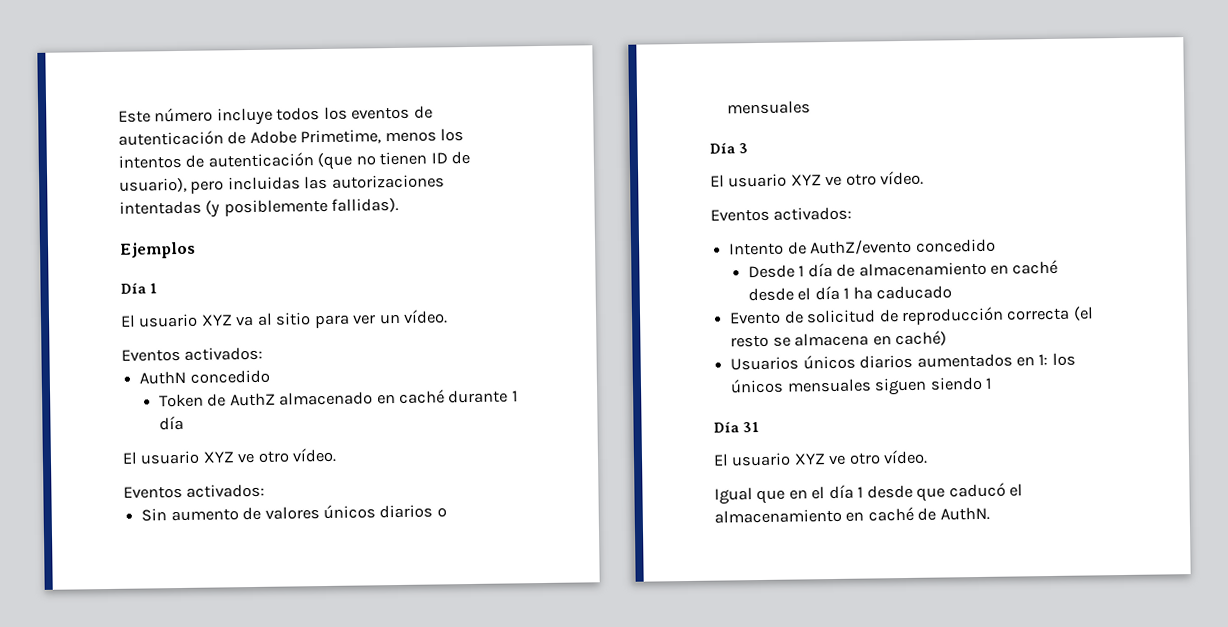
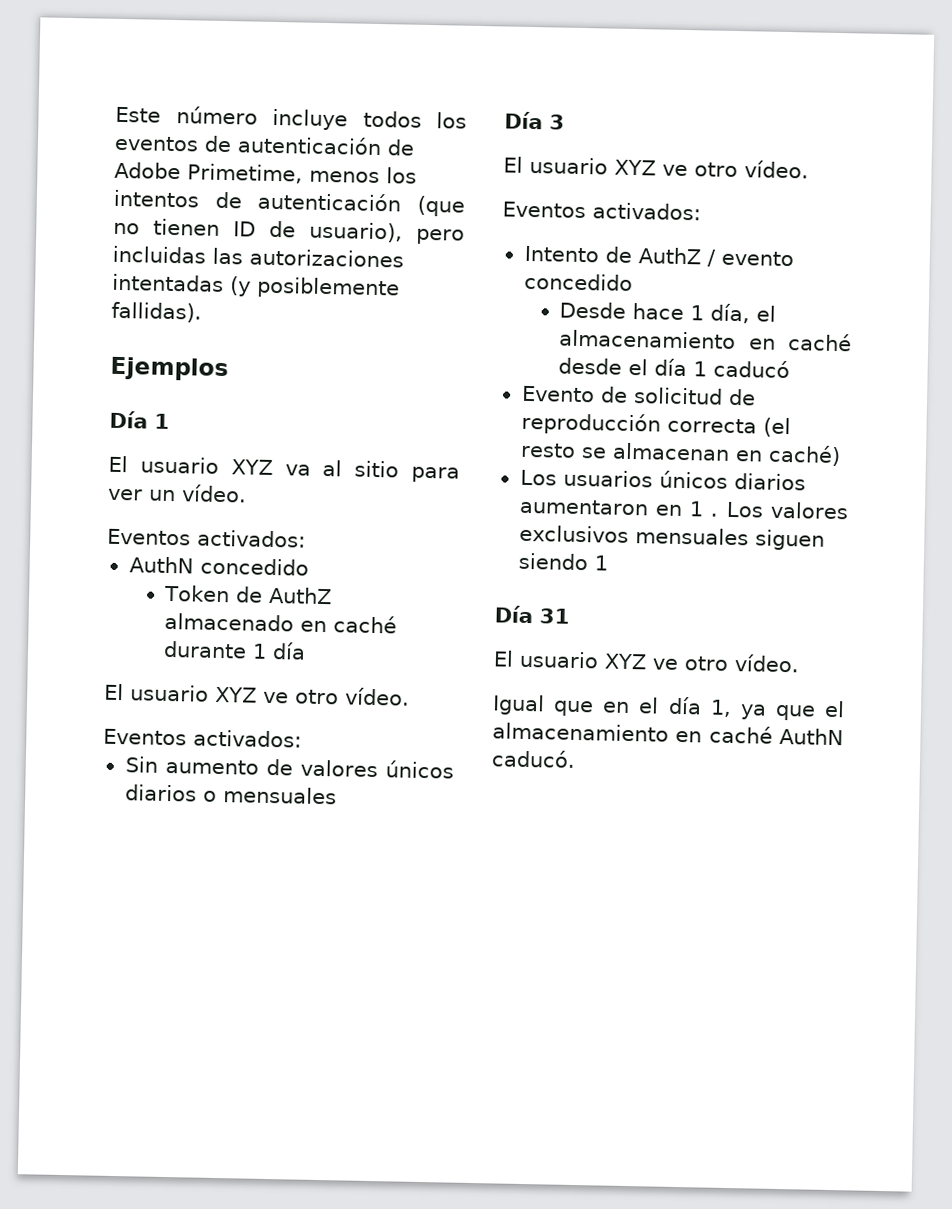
- Intento de AuthZ/evento concedido
+ Intento de AuthZ / evento concedido
- Desde 1 día de almacenamiento en caché desde el día 1 ha caducado
+ Desde hace 1 día, el almacenamiento en caché desde el día 1 caducó
- Evento de solicitud de reproducción correcta (el resto se almacena en caché)
+ Evento de solicitud de reproducción correcta (el resto se almacenan en caché)
- Usuarios únicos diarios aumentados en 1: los únicos mensuales siguen siendo 1
+ Los usuarios únicos diarios aumentaron en 1 . Los valores exclusivos mensuales siguen siendo 1
- Igual que en el día 1 desde que caducó el almacenamiento en caché de AuthN.
+ Igual que en el día 1, ya que el almacenamiento en caché AuthN caducó.

